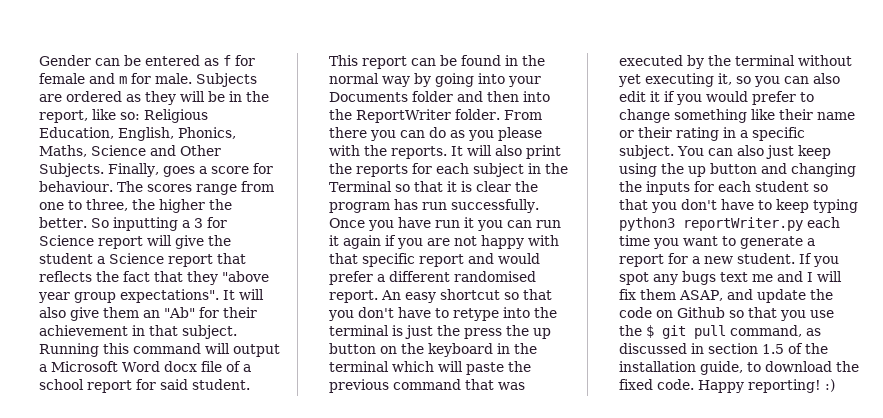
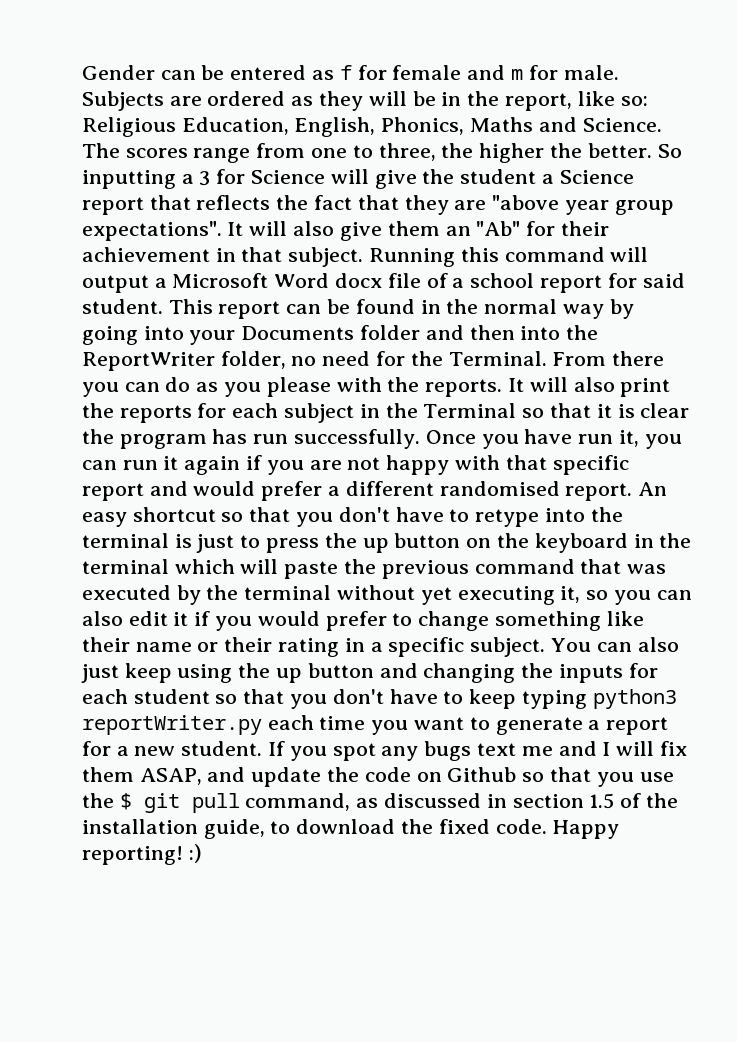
- Subjects are ordered as they will be in the report, like so: Religious Education, English, Phonics, Maths, Science and Other Subjects. Finally, goes a score for behaviour.
+ Subjects are ordered as they will be in the report, like so: Religious Education, English, Phonics, Maths and Science.
- So inputting a 3 for Science report will give the student a Science report that reflects the fact that they "above year group expectations".
+ So inputting a 3 for Science will give the student a Science report that reflects the fact that they are "above year group expectations".
- This report can be found in the normal way by going into your Documents folder and then into the ReportWriter folder.
+ This report can be found in the normal way by going into your Documents folder and then into the ReportWriter folder, no need for the Terminal.
- Once you have run it you can run it again if you are not happy with that specific report and would prefer a different randomised report.
+ Once you have run it, you can run it again if you are not happy with that specific report and would prefer a different randomised report.
- An easy shortcut so that you don't have to retype into the terminal is just the press the up button on the keyboard in the terminal which will paste the previous command that was executed by the terminal without yet executing it, so you can also edit it if you would prefer to change something like their name or their rating in a specific subject.
+ An easy shortcut so that you don't have to retype into the terminal is just to press the up button on the keyboard in the terminal which will paste the previous command that was executed by the terminal without yet executing it, so you can also edit it if you would prefer to change something like their name or their rating in a specific subject.

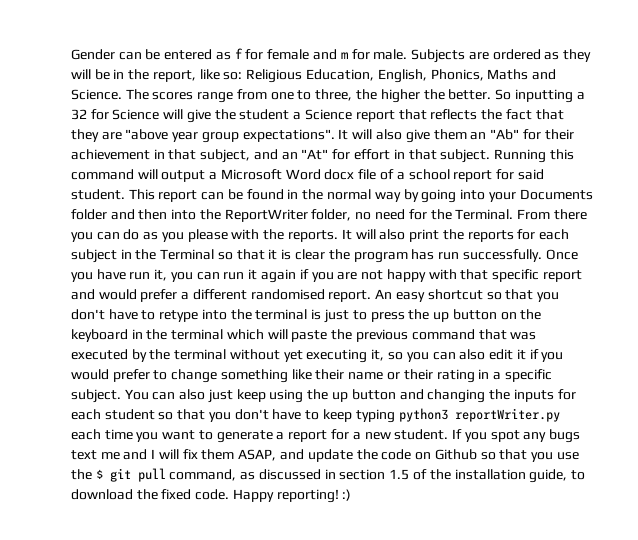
- So inputting a 3 for Science will give the student a Science report that reflects the fact that they are "above year group expectations".
+ So inputting a 32 for Science will give the student a Science report that reflects the fact that they are "above year group expectations".
- It will also give them an "Ab" for their achievement in that subject.
+ It will also give them an "Ab" for their achievement in that subject, and an "At" for effort in that subject.

